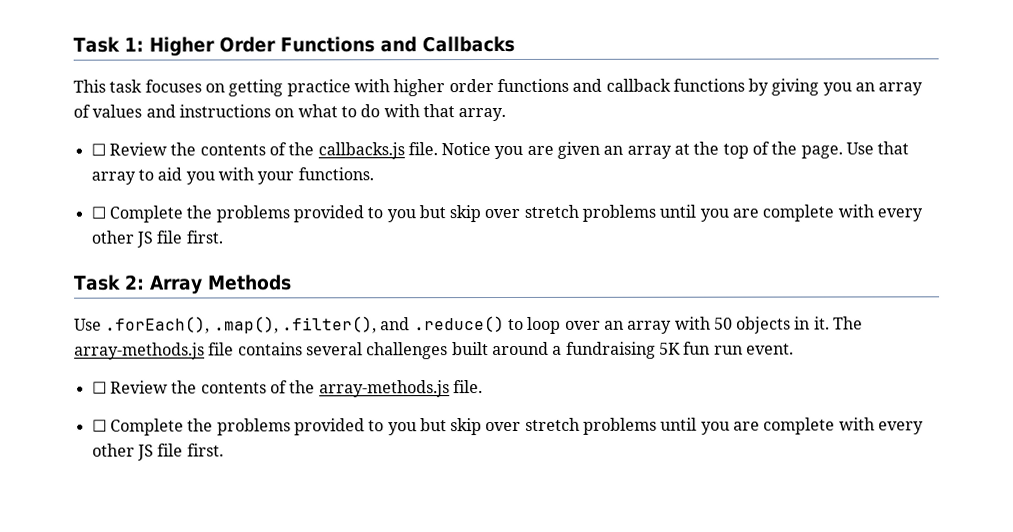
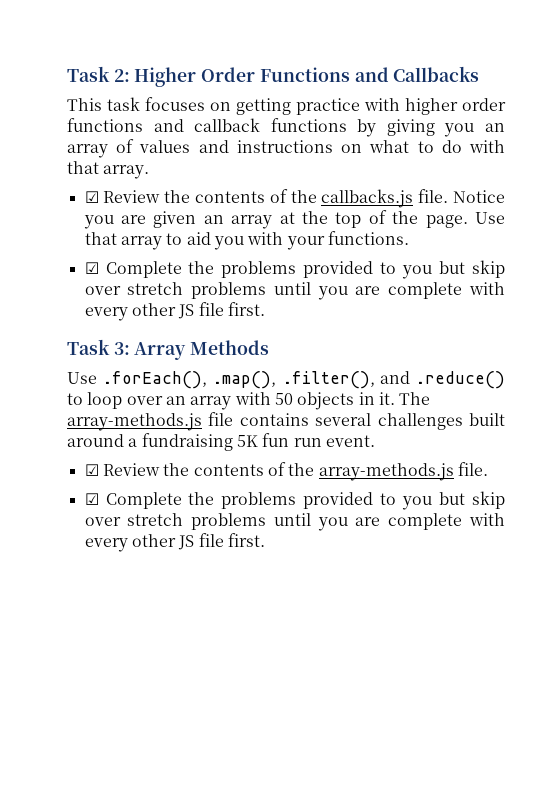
- Task 1: Higher Order Functions and Callbacks
+ Task 2: Higher Order Functions and Callbacks
- ☐ Review the contents of the callbacks.js file.
+ ☑ Review the contents of the callbacks.js file.
  Use that array to aid you with your functions.
- ☐ Complete the problems provided to you but skip over stretch problems until you are complete with every other JS file first.
+ ☑ Complete the problems provided to you but skip over stretch problems until you are complete with every other JS file first.
- Task 2: Array Methods
+ Task 3: Array Methods
- ☐ Review the contents of the array-methods.js file.
- ☐ Complete the problems provided to you but skip over stretch problems until you are complete with every other JS file first.
+ ☑ Review the contents of the array-methods.js file.
+ ☑ Complete the problems provided to you but skip over stretch problems until you are complete with every other JS file first.

